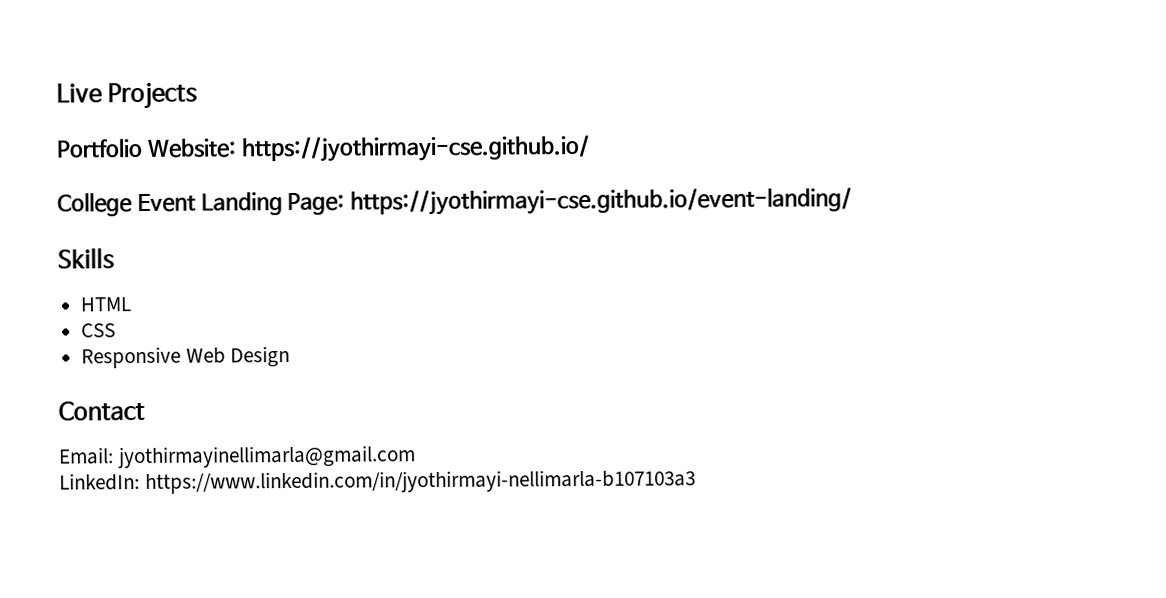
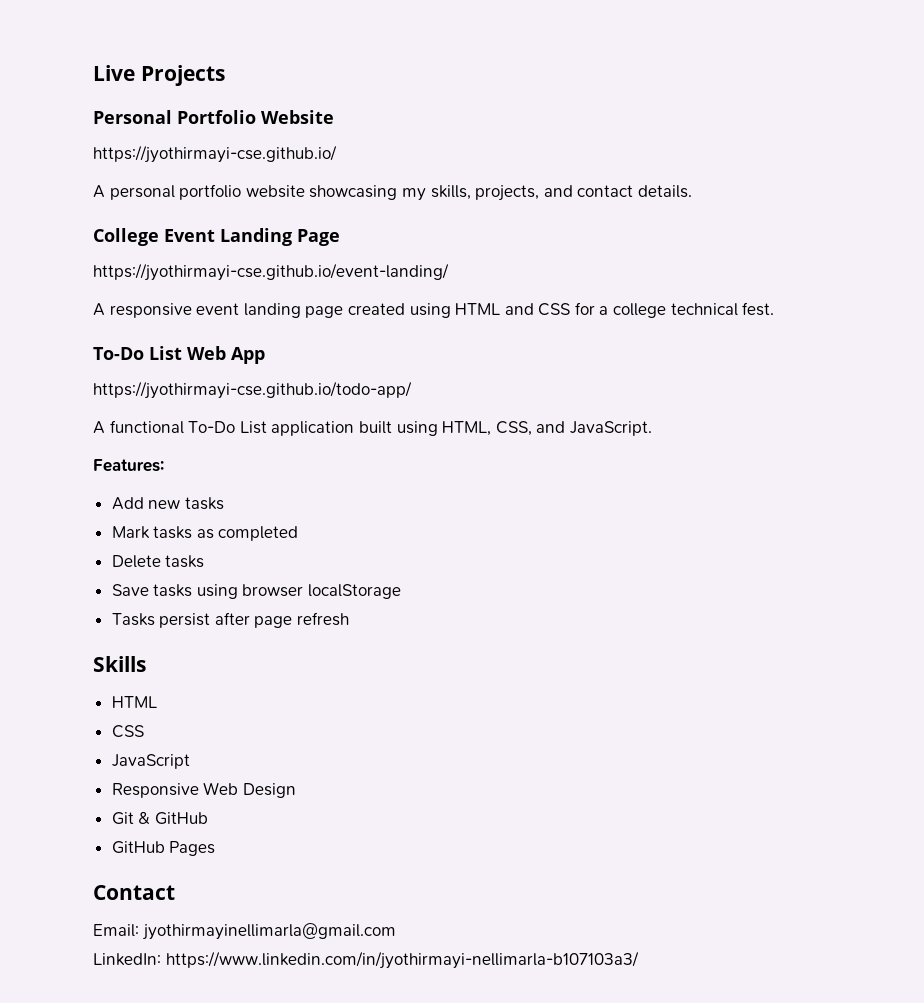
- Portfolio Website: https://jyothirmayi-cse.github.io/
+ Personal Portfolio Website
+ https://jyothirmayi-cse.github.io/
+ A personal portfolio website showcasing my skills, projects, and contact details.
- College Event Landing Page: https://jyothirmayi-cse.github.io/event-landing/
+ College Event Landing Page
+ https://jyothirmayi-cse.github.io/event-landing/
+ A responsive event landing page created using HTML and CSS for a college technical fest.
+ To-Do List Web App
+ https://jyothirmayi-cse.github.io/todo-app/
+ A functional To-Do List application built using HTML, CSS, and JavaScript.
+ Features:
+ Add new tasks
+ Mark tasks as completed
+ Delete tasks
+ Save tasks using browser localStorage
+ Tasks persist after page refresh
+ JavaScript
+ Git & GitHub
+ GitHub Pages
- LinkedIn: https://www.linkedin.com/in/jyothirmayi-nellimarla-b107103a3
+ LinkedIn: https://www.linkedin.com/in/jyothirmayi-nellimarla-b107103a3/

